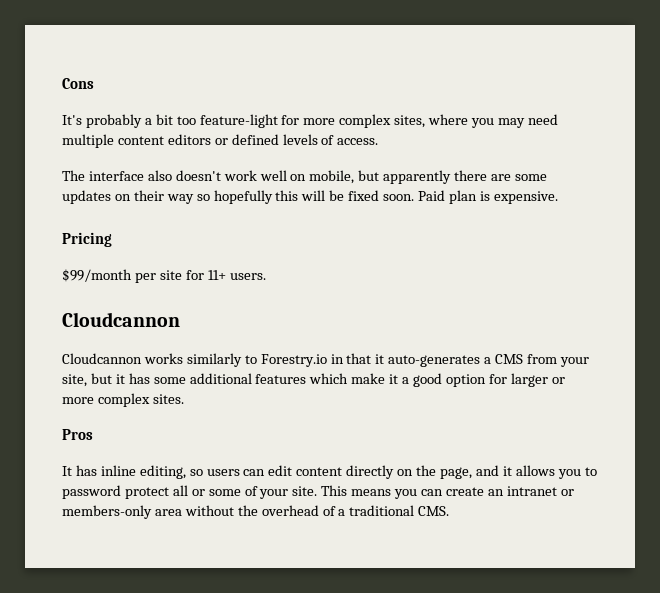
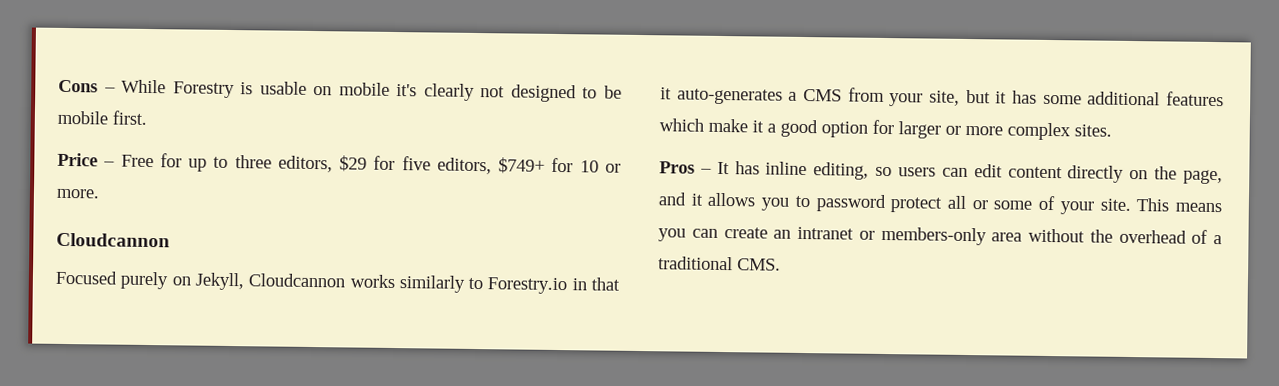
- Cons
- It's probably a bit too feature-light for more complex sites, where you may need multiple content editors or defined levels of access.
- The interface also doesn't work well on mobile, but apparently there are some updates on their way so hopefully this will be fixed soon. Paid plan is expensive.
- Pricing
- $99/month per site for 11+ users.
+ Cons – While Forestry is usable on mobile it's clearly not designed to be mobile first.
+ Price – Free for up to three editors, $29 for five editors, $749+ for 10 or more.
  Cloudcannon
- Cloudcannon works similarly to Forestry.io in that it auto-generates a CMS from your site, but it has some additional features which make it a good option for larger or more complex sites.
+ Focused purely on Jekyll, Cloudcannon works similarly to Forestry.io in that it auto-generates a CMS from your site, but it has some additional features which make it a good option for larger or more complex sites.
- Pros
- It has inline editing, so users can edit content directly on the page, and it allows you to password protect all or some of your site.
+ Pros – It has inline editing, so users can edit content directly on the page, and it allows you to password protect all or some of your site.

